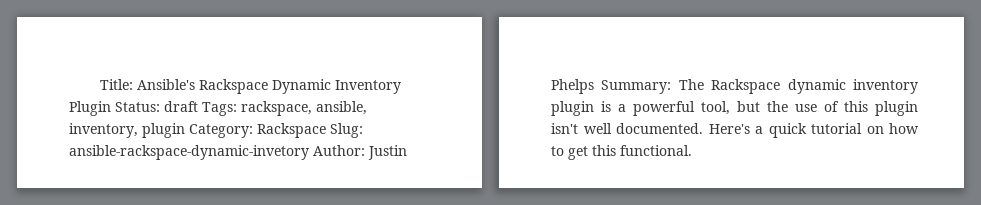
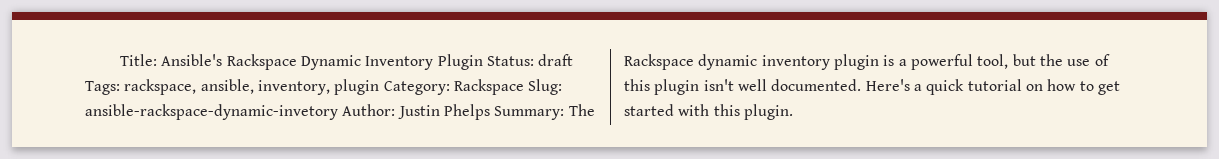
- Here's a quick tutorial on how to get this functional.
+ Here's a quick tutorial on how to get started with this plugin.

